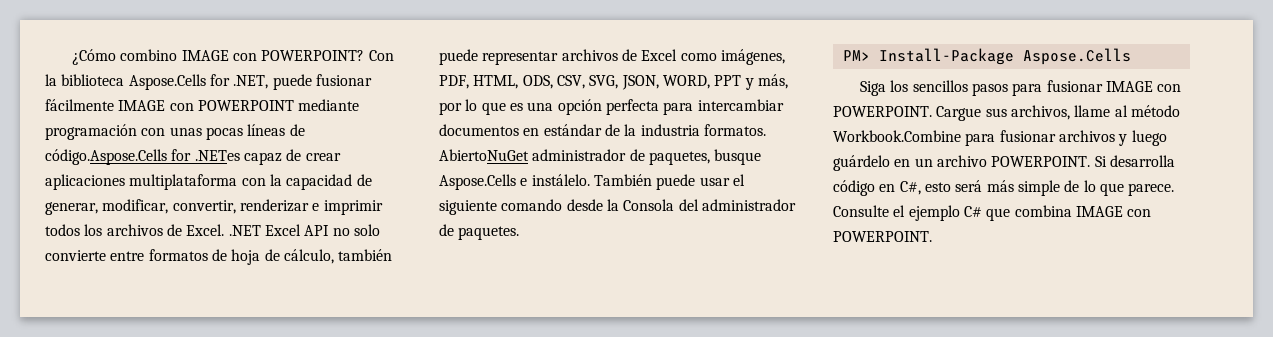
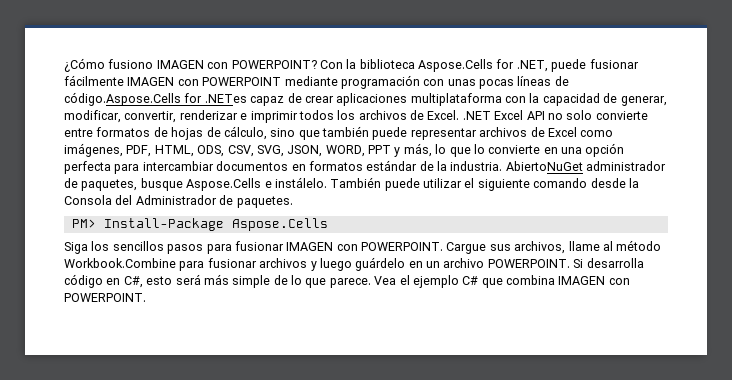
- ¿Cómo combino IMAGE con POWERPOINT?
+ ¿Cómo fusiono IMAGEN con POWERPOINT?
- Con la biblioteca Aspose.Cells for .NET, puede fusionar fácilmente IMAGE con POWERPOINT mediante programación con unas pocas líneas de código.Aspose.Cells for .NETes capaz de crear aplicaciones multiplataforma con la capacidad de generar, modificar, convertir, renderizar e imprimir todos los archivos de Excel. .NET Excel API no solo convierte entre formatos de hoja de cálculo, también puede representar archivos de Excel como imágenes, PDF, HTML, ODS, CSV, SVG, JSON, WORD, PPT y más, por lo que es una opción perfecta para intercambiar documentos en estándar de la industria formatos.
+ Con la biblioteca Aspose.Cells for .NET, puede fusionar fácilmente IMAGEN con POWERPOINT mediante programación con unas pocas líneas de código.Aspose.Cells for .NETes capaz de crear aplicaciones multiplataforma con la capacidad de generar, modificar, convertir, renderizar e imprimir todos los archivos de Excel. .NET Excel API no solo convierte entre formatos de hojas de cálculo, sino que también puede representar archivos de Excel como imágenes, PDF, HTML, ODS, CSV, SVG, JSON, WORD, PPT y más, lo que lo convierte en una opción perfecta para intercambiar documentos en formatos estándar de la industria.
- También puede usar el siguiente comando desde la Consola del administrador de paquetes.
+ También puede utilizar el siguiente comando desde la Consola del Administrador de paquetes.
- Siga los sencillos pasos para fusionar IMAGE con POWERPOINT.
+ Siga los sencillos pasos para fusionar IMAGEN con POWERPOINT.
- Consulte el ejemplo C# que combina IMAGE con POWERPOINT.
+ Vea el ejemplo C# que combina IMAGEN con POWERPOINT.

